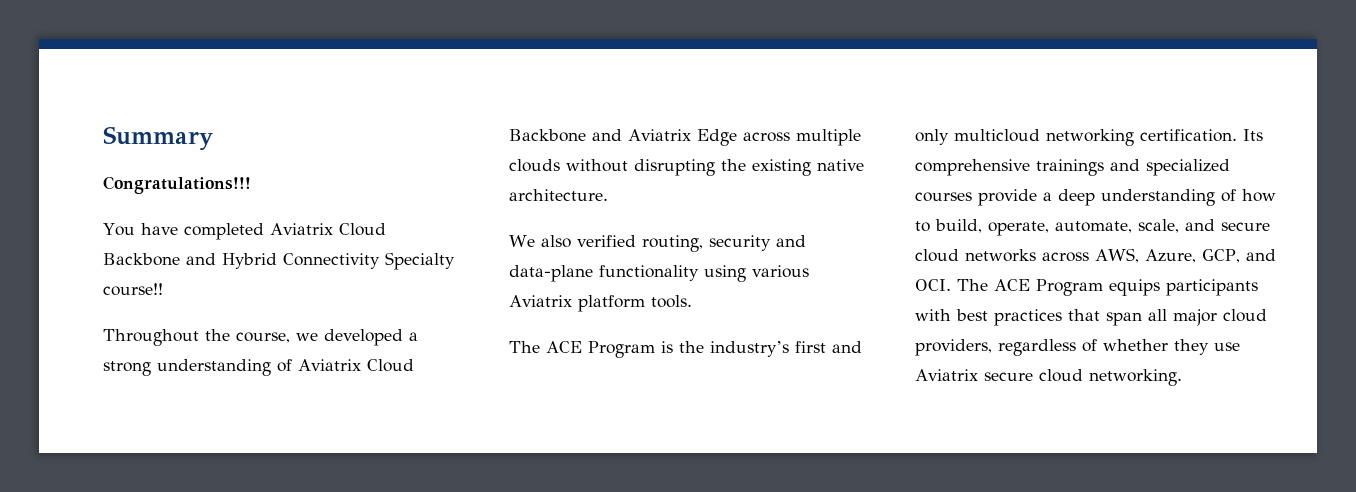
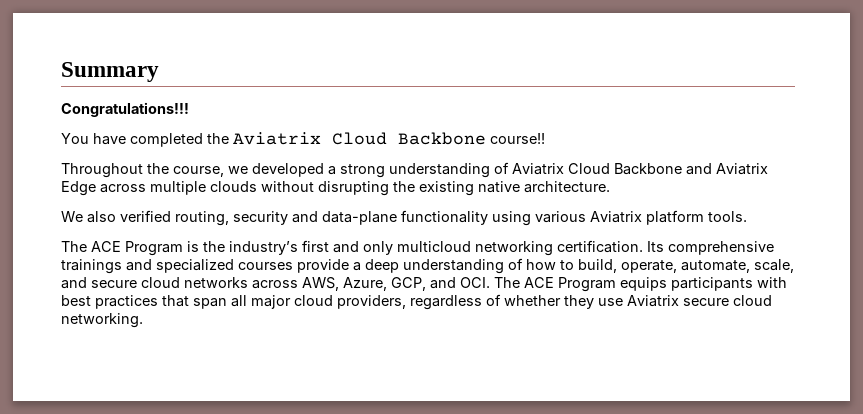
- You have completed Aviatrix Cloud Backbone and Hybrid Connectivity Specialty course!!
+ You have completed the Aviatrix Cloud Backbone course!!

